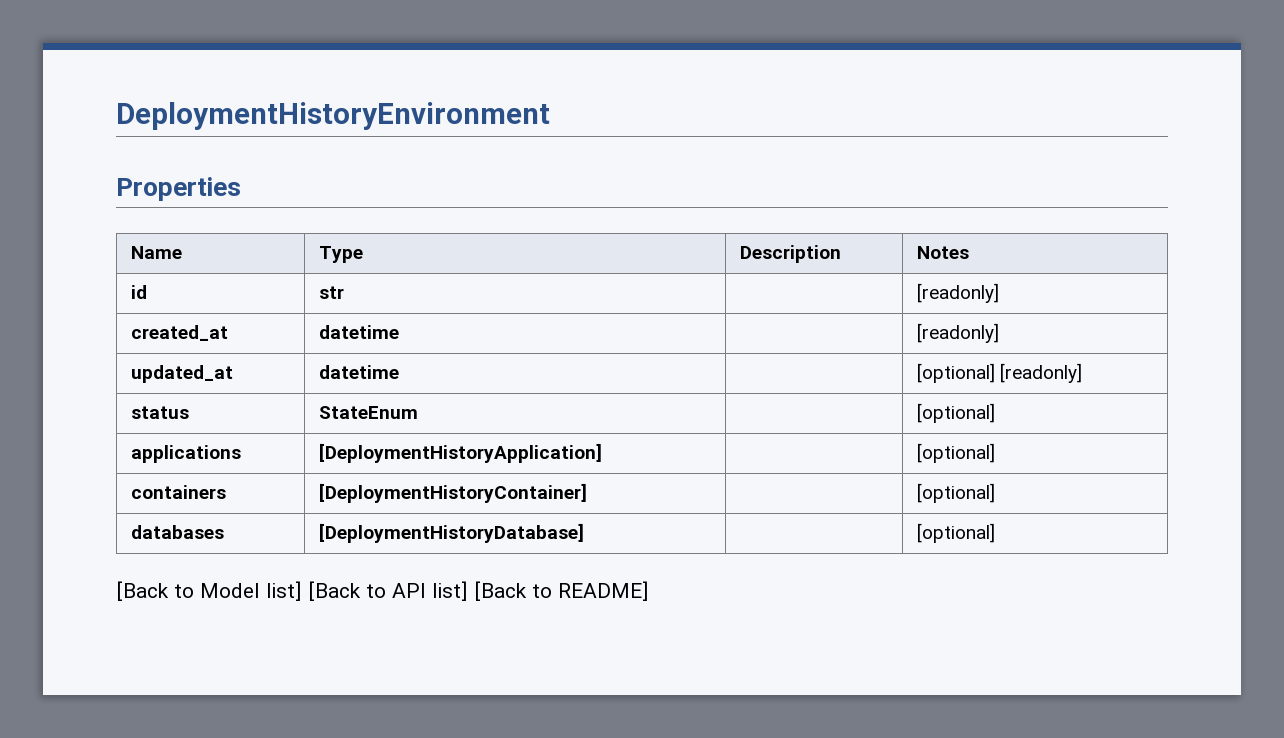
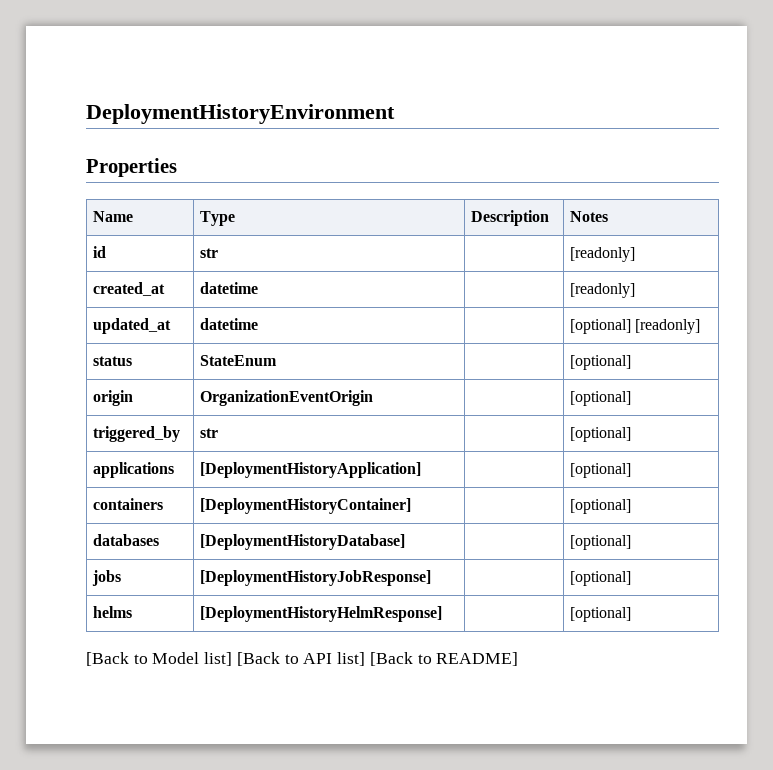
+ origin | OrganizationEventOrigin | | [optional]
+ triggered_by | str | | [optional]
+ jobs | [DeploymentHistoryJobResponse] | | [optional]
+ helms | [DeploymentHistoryHelmResponse] | | [optional]

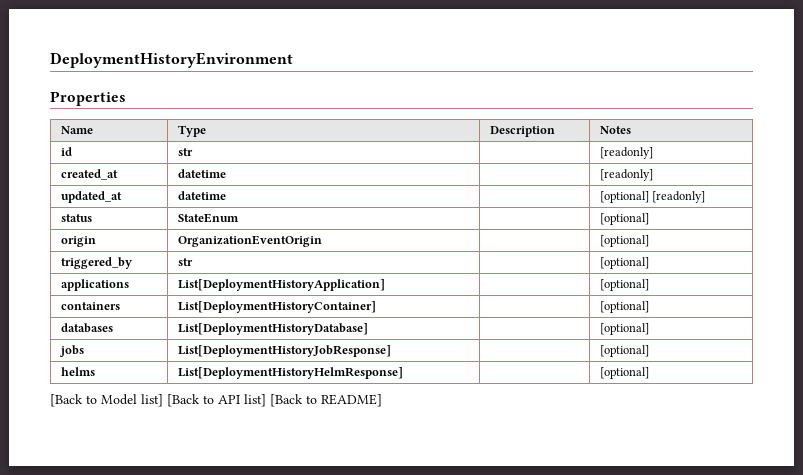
- applications | [DeploymentHistoryApplication] | | [optional]
+ applications | List[DeploymentHistoryApplication] | | [optional]
- containers | [DeploymentHistoryContainer] | | [optional]
+ containers | List[DeploymentHistoryContainer] | | [optional]
- databases | [DeploymentHistoryDatabase] | | [optional]
+ databases | List[DeploymentHistoryDatabase] | | [optional]
- jobs | [DeploymentHistoryJobResponse] | | [optional]
+ jobs | List[DeploymentHistoryJobResponse] | | [optional]
- helms | [DeploymentHistoryHelmResponse] | | [optional]
+ helms | List[DeploymentHistoryHelmResponse] | | [optional]

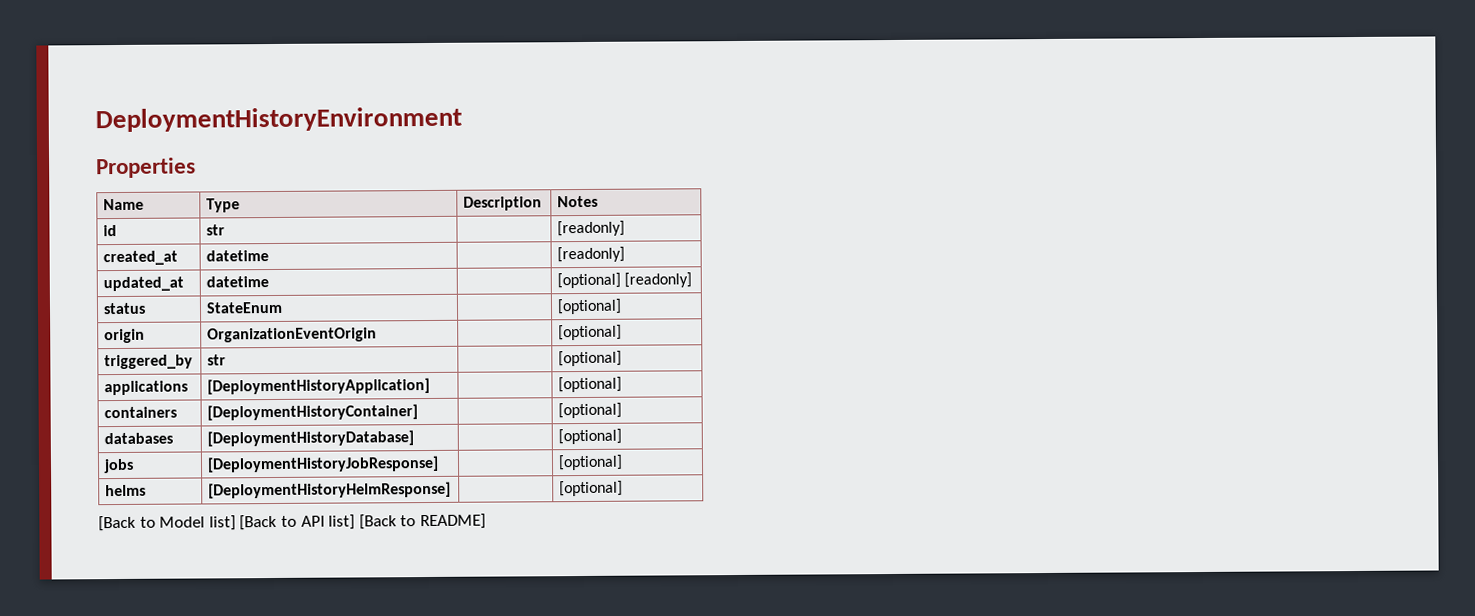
- applications | List[DeploymentHistoryApplication] | | [optional]
+ applications | [DeploymentHistoryApplication] | | [optional]
- containers | List[DeploymentHistoryContainer] | | [optional]
+ containers | [DeploymentHistoryContainer] | | [optional]
- databases | List[DeploymentHistoryDatabase] | | [optional]
+ databases | [DeploymentHistoryDatabase] | | [optional]
- jobs | List[DeploymentHistoryJobResponse] | | [optional]
+ jobs | [DeploymentHistoryJobResponse] | | [optional]
- helms | List[DeploymentHistoryHelmResponse] | | [optional]
+ helms | [DeploymentHistoryHelmResponse] | | [optional]

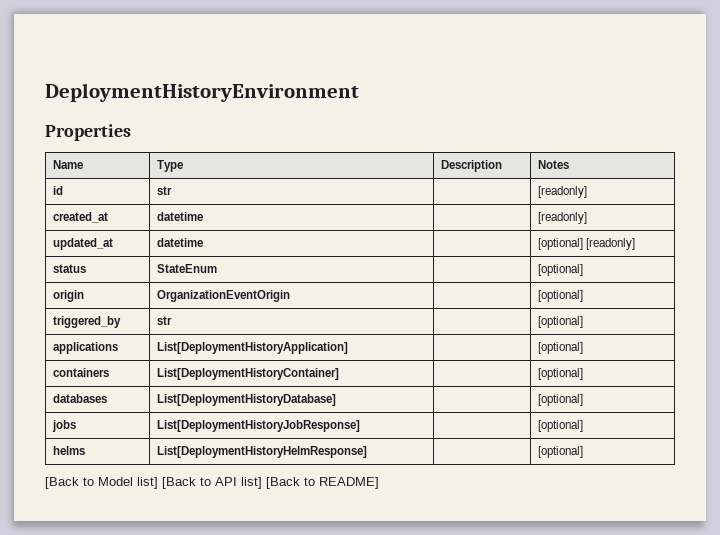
- applications | [DeploymentHistoryApplication] | | [optional]
+ applications | List[DeploymentHistoryApplication] | | [optional]
- containers | [DeploymentHistoryContainer] | | [optional]
+ containers | List[DeploymentHistoryContainer] | | [optional]
- databases | [DeploymentHistoryDatabase] | | [optional]
+ databases | List[DeploymentHistoryDatabase] | | [optional]
- jobs | [DeploymentHistoryJobResponse] | | [optional]
+ jobs | List[DeploymentHistoryJobResponse] | | [optional]
- helms | [DeploymentHistoryHelmResponse] | | [optional]
+ helms | List[DeploymentHistoryHelmResponse] | | [optional]

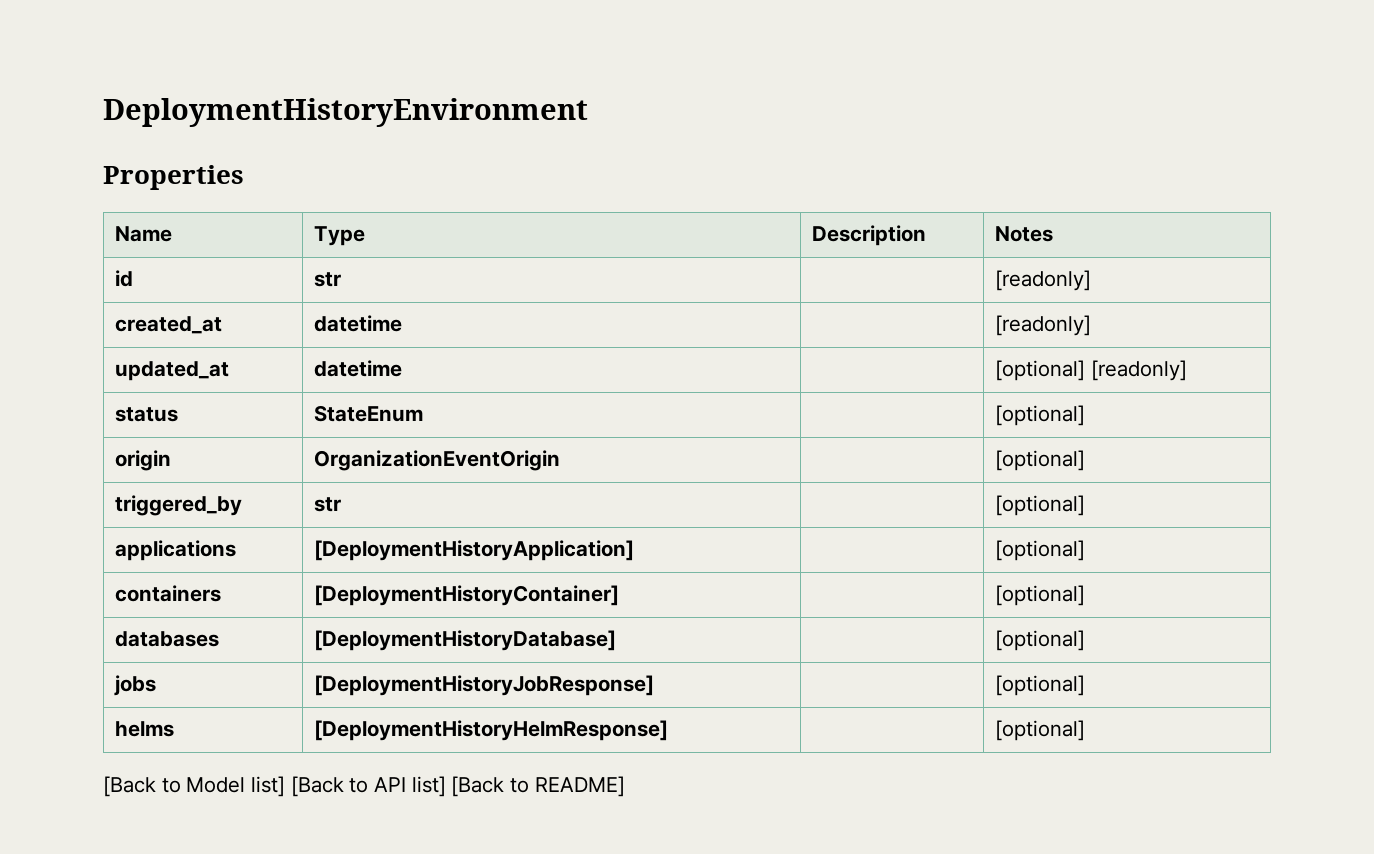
- applications | List[DeploymentHistoryApplication] | | [optional]
+ applications | [DeploymentHistoryApplication] | | [optional]
- containers | List[DeploymentHistoryContainer] | | [optional]
+ containers | [DeploymentHistoryContainer] | | [optional]
- databases | List[DeploymentHistoryDatabase] | | [optional]
+ databases | [DeploymentHistoryDatabase] | | [optional]
- jobs | List[DeploymentHistoryJobResponse] | | [optional]
+ jobs | [DeploymentHistoryJobResponse] | | [optional]
- helms | List[DeploymentHistoryHelmResponse] | | [optional]
+ helms | [DeploymentHistoryHelmResponse] | | [optional]

